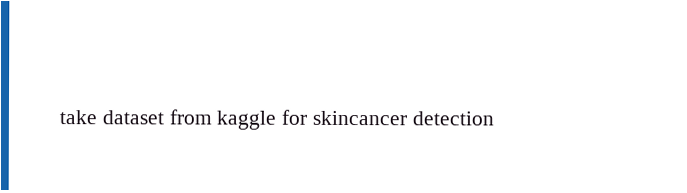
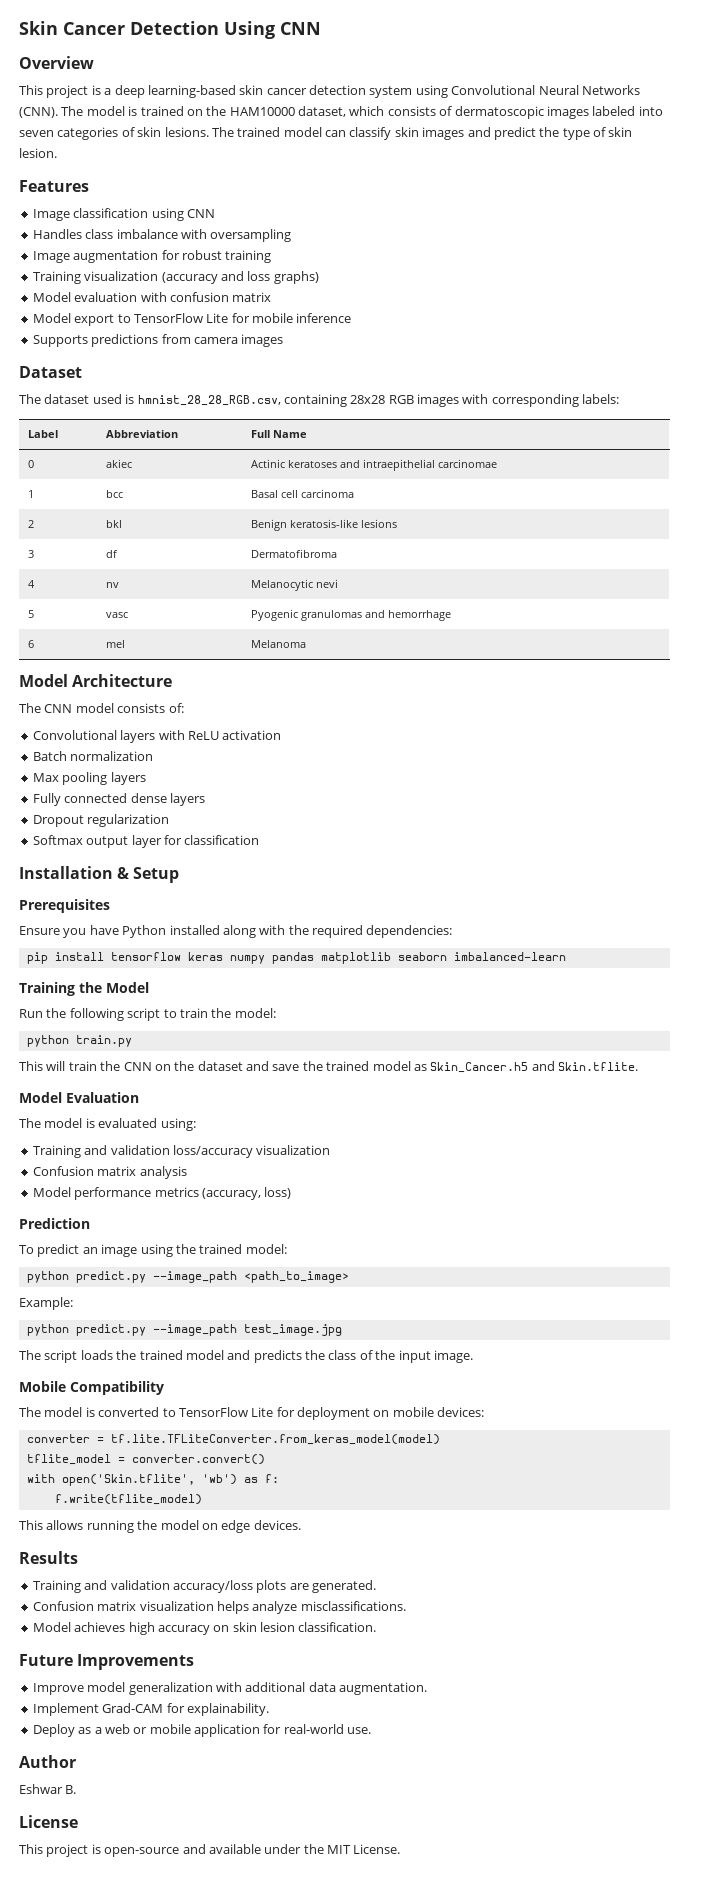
- take dataset from kaggle for skincancer detection
+ Skin Cancer Detection Using CNN
+ Overview
+ This project is a deep learning-based skin cancer detection system using Convolutional Neural Networks (CNN). The model is trained on the HAM10000 dataset, which consists of dermatoscopic images labeled into seven categories of skin lesions. The trained model can classify skin images and predict the type of skin lesion.
+ Features
+ Image classification using CNN
+ Handles class imbalance with oversampling
+ Image augmentation for robust training
+ Training visualization (accuracy and loss graphs)
+ Model evaluation with confusion matrix
+ Model export to TensorFlow Lite for mobile inference
+ Supports predictions from camera images
+ Dataset
+ The dataset used is hmnist_28_28_RGB.csv, containing 28x28 RGB images with corresponding labels:
+ Label | Abbreviation | Full Name
+ 0 | akiec | Actinic keratoses and intraepithelial carcinomae
+ 1 | bcc | Basal cell carcinoma
+ 2 | bkl | Benign keratosis-like lesions
+ 3 | df | Dermatofibroma
+ 4 | nv | Melanocytic nevi
+ 5 | vasc | Pyogenic granulomas and hemorrhage
+ 6 | mel | Melanoma
+ Model Architecture
+ The CNN model consists of:
+ Convolutional layers with ReLU activation
+ Batch normalization
+ Max pooling layers
+ Fully connected dense layers
+ Dropout regularization
+ Softmax output layer for classification
+ Installation & Setup
+ Prerequisites
+ Ensure you have Python installed along with the required dependencies:
+ pip install tensorflow keras numpy pandas matplotlib seaborn imbalanced-learn
+ Training the Model
+ Run the following script to train the model:
+ python train.py
+ This will train the CNN on the dataset and save the trained model as Skin_Cancer.h5 and Skin.tflite.
+ Model Evaluation
+ The model is evaluated using:
+ Training and validation loss/accuracy visualization
+ Confusion matrix analysis
+ Model performance metrics (accuracy, loss)
+ Prediction
+ To predict an image using the trained model:
+ python predict.py --image_path <path_to_image>
+ Example:
+ python predict.py --image_path test_image.jpg
+ The script loads the trained model and predicts the class of the input image.
+ Mobile Compatibility
+ The model is converted to TensorFlow Lite for deployment on mobile devices:
+ converter = tf.lite.TFLiteConverter.from_keras_model(model)
+ tflite_model = converter.convert()
+ with open('Skin.tflite', 'wb') as f:
+ f.write(tflite_model)
+ This allows running the model on edge devices.
+ Results
+ Training and validation accuracy/loss plots are generated.
+ Confusion matrix visualization helps analyze misclassifications.
+ Model achieves high accuracy on skin lesion classification.
+ Future Improvements
+ Improve model generalization with additional data augmentation.
+ Implement Grad-CAM for explainability.
+ Deploy as a web or mobile application for real-world use.
+ Author
+ Eshwar B.
+ License
+ This project is open-source and available under the MIT License.

